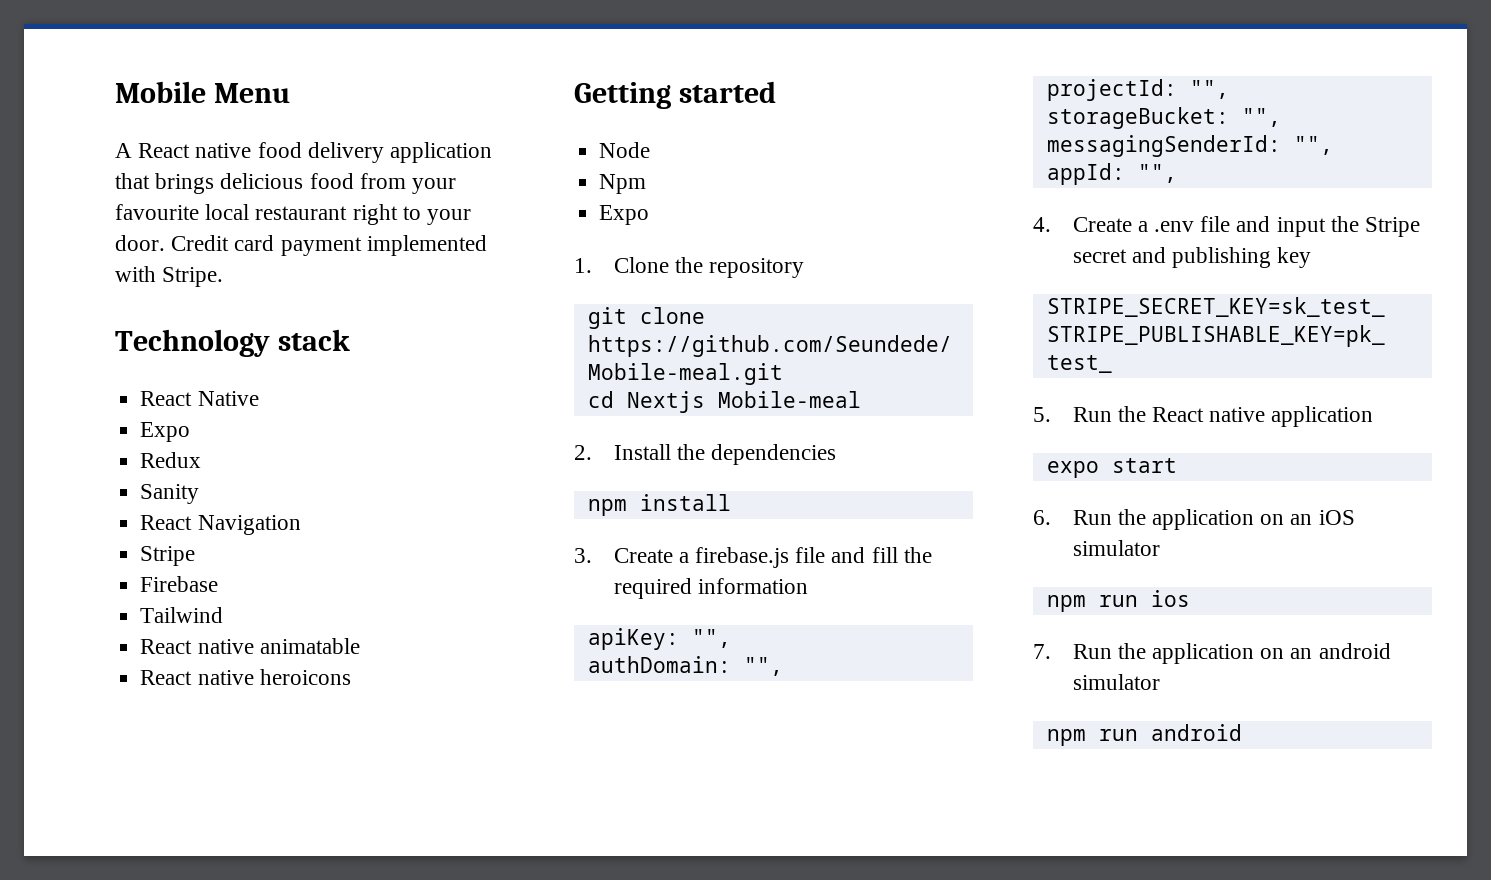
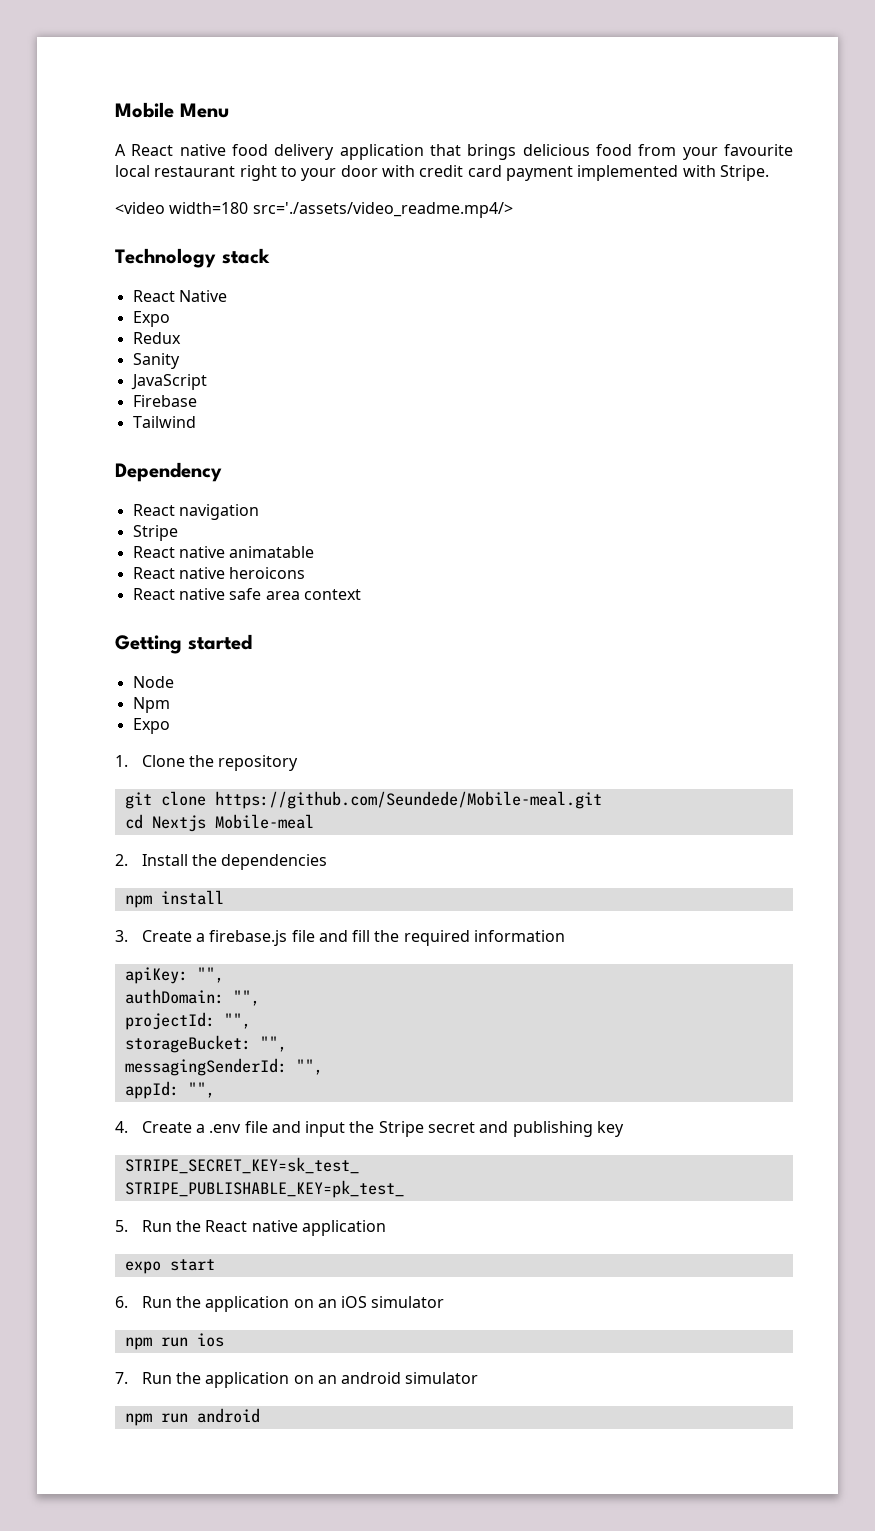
- A React native food delivery application that brings delicious food from your favourite local restaurant right to your door. Credit card payment implemented with Stripe.
+ A React native food delivery application that brings delicious food from your favourite local restaurant right to your door with credit card payment implemented with Stripe.
+ <video width=180 src='./assets/video_readme.mp4/>
- React Navigation
- Stripe
+ JavaScript
+ Dependency
+ React navigation
+ Stripe
+ React native safe area context

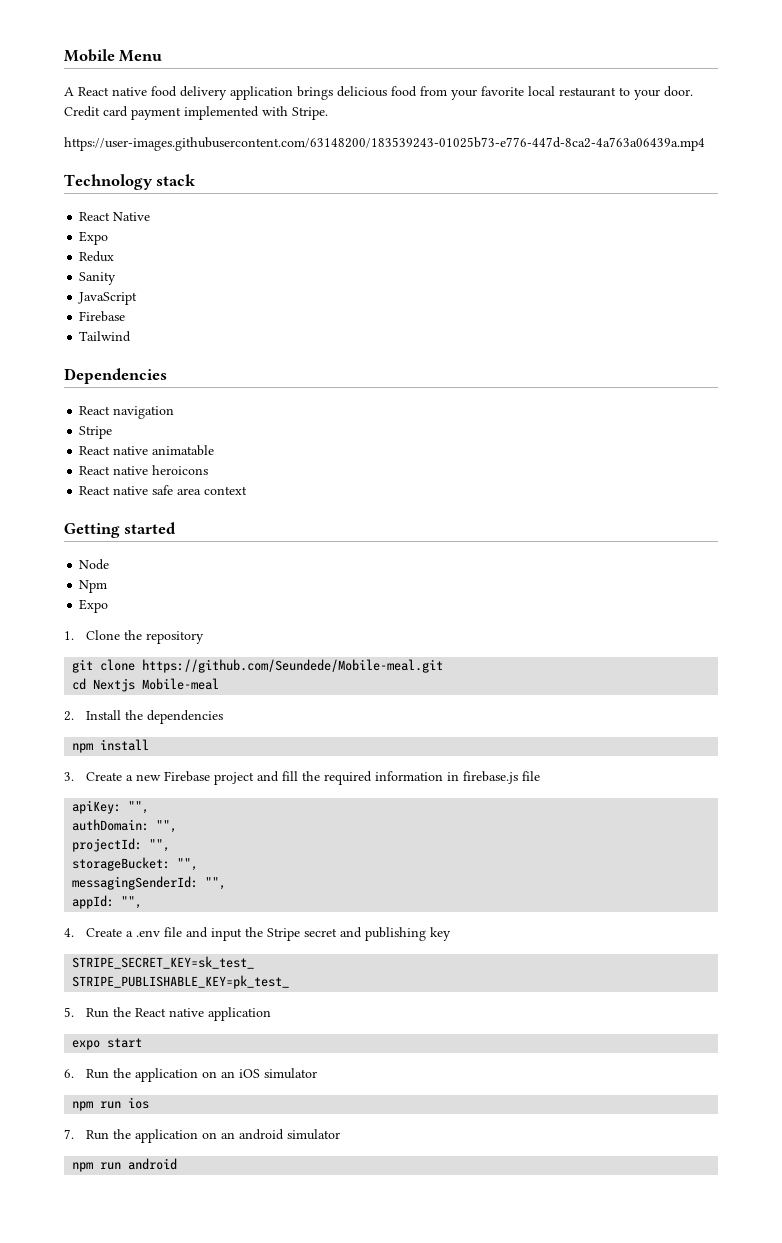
- A React native food delivery application that brings delicious food from your favourite local restaurant right to your door with credit card payment implemented with Stripe.
+ A React native food delivery application brings delicious food from your favorite local restaurant to your door. Credit card payment implemented with Stripe.
- <video width=180 src='./assets/video_readme.mp4/>
+ https://user-images.githubusercontent.com/63148200/183539243-01025b73-e776-447d-8ca2-4a763a06439a.mp4
- Dependency
+ Dependencies
- 3. Create a firebase.js file and fill the required information
+ 3. Create a new Firebase project and fill the required information in firebase.js file

